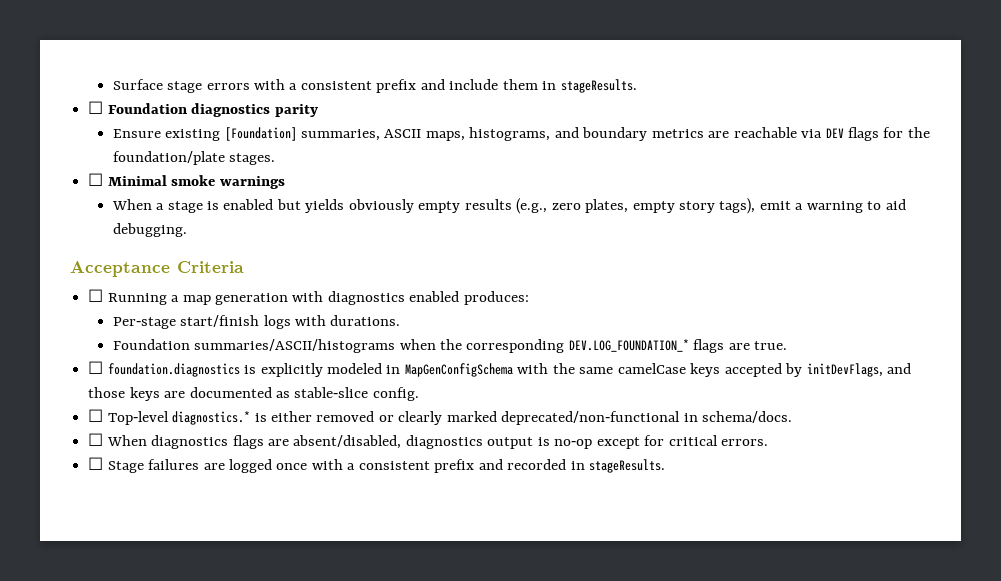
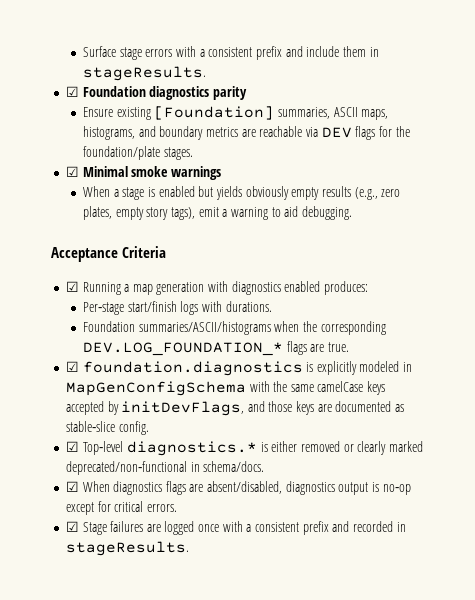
- ☐ Foundation diagnostics parity
+ ☑ Foundation diagnostics parity
- ☐ Minimal smoke warnings
+ ☑ Minimal smoke warnings
- ☐ Running a map generation with diagnostics enabled produces:
+ ☑ Running a map generation with diagnostics enabled produces:
- ☐ foundation.diagnostics is explicitly modeled in MapGenConfigSchema with the same camelCase keys accepted by initDevFlags, and those keys are documented as stable‑slice config.
+ ☑ foundation.diagnostics is explicitly modeled in MapGenConfigSchema with the same camelCase keys accepted by initDevFlags, and those keys are documented as stable‑slice config.
- ☐ Top‑level diagnostics.* is either removed or clearly marked deprecated/non‑functional in schema/docs.
+ ☑ Top‑level diagnostics.* is either removed or clearly marked deprecated/non‑functional in schema/docs.
- ☐ When diagnostics flags are absent/disabled, diagnostics output is no‑op except for critical errors.
+ ☑ When diagnostics flags are absent/disabled, diagnostics output is no‑op except for critical errors.
- ☐ Stage failures are logged once with a consistent prefix and recorded in stageResults.
+ ☑ Stage failures are logged once with a consistent prefix and recorded in stageResults.

